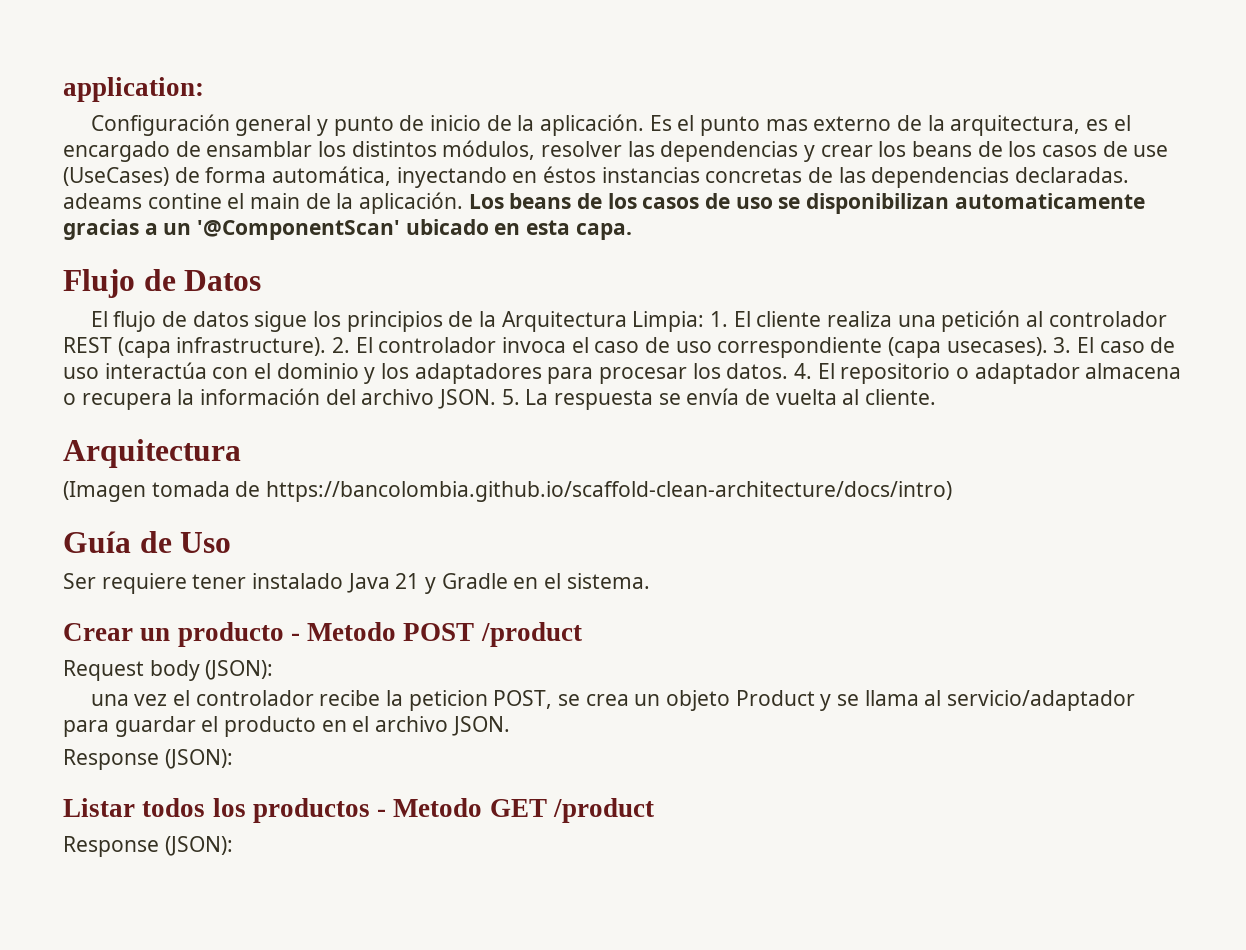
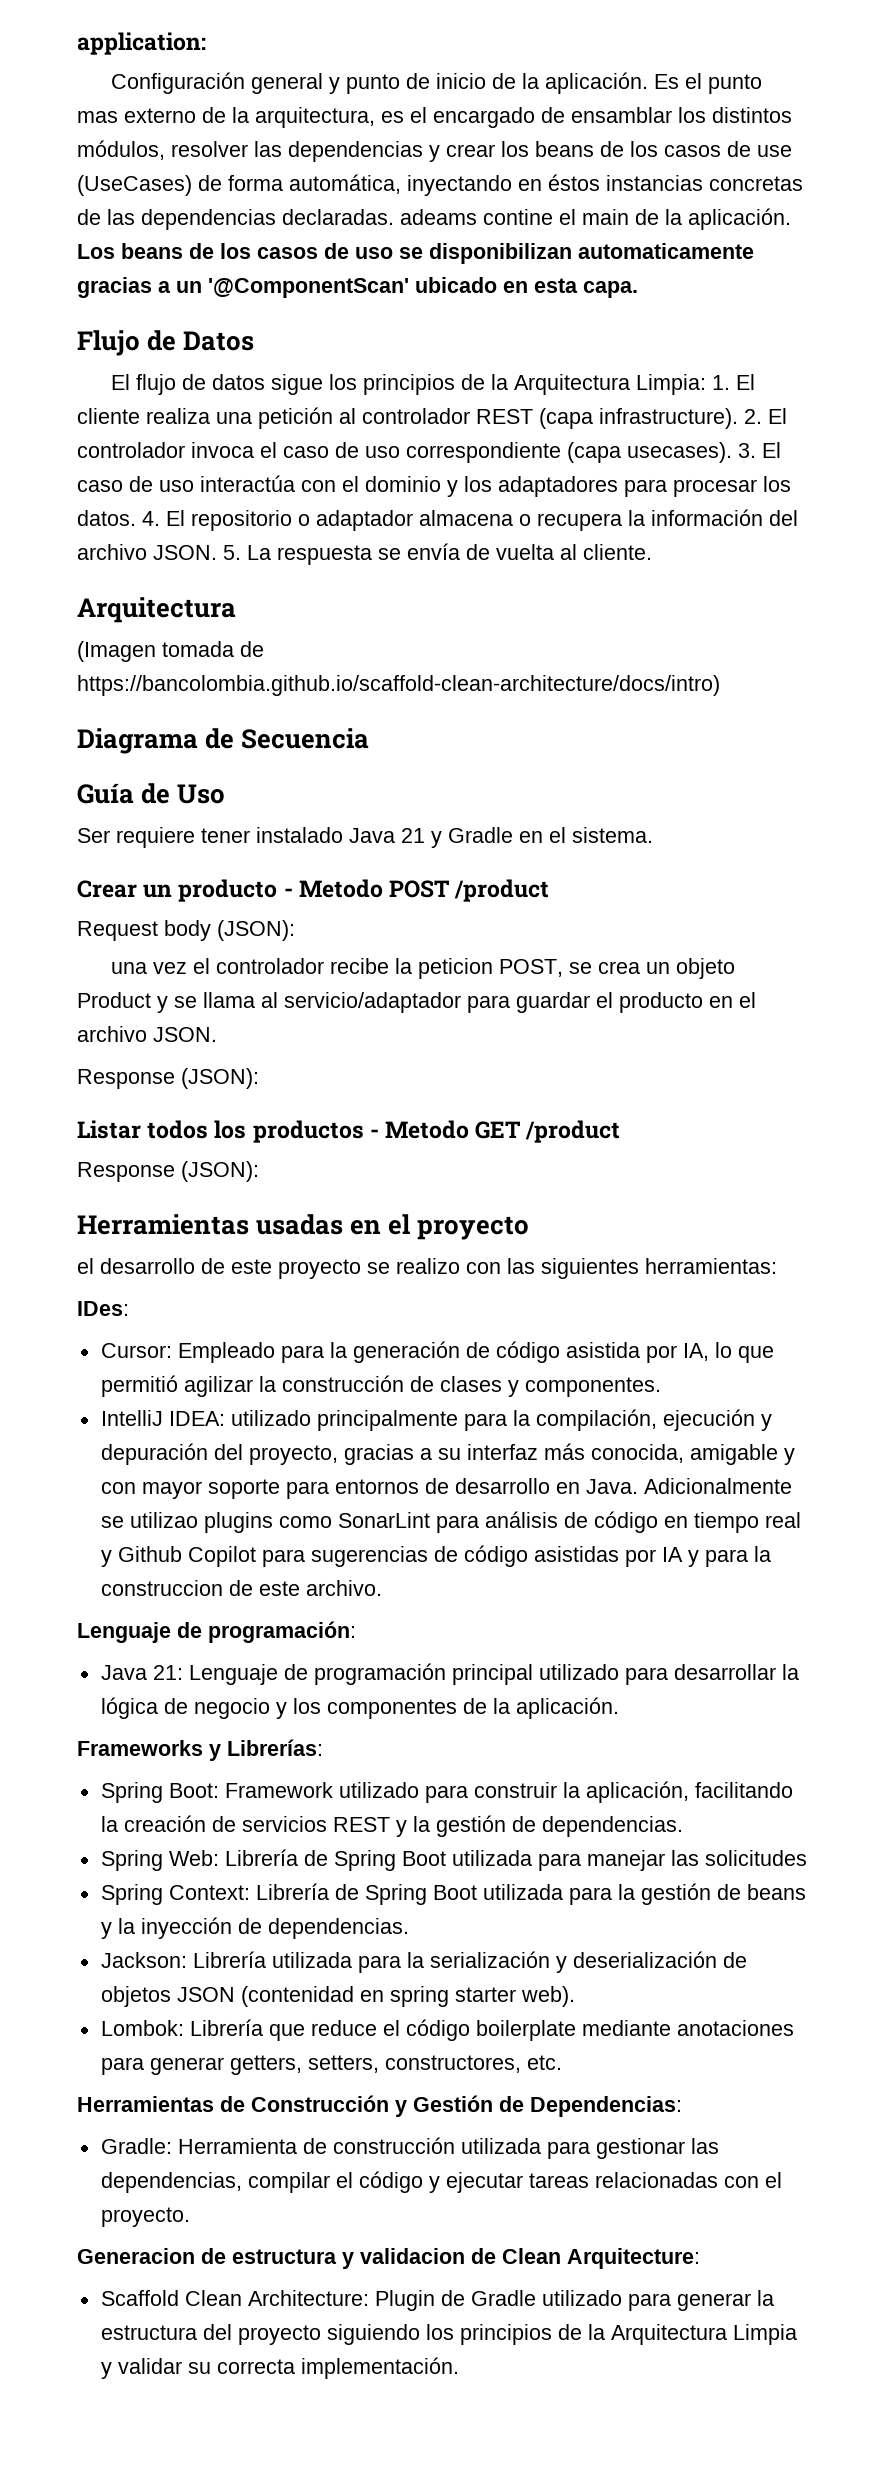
+ Diagrama de Secuencia
+ Herramientas usadas en el proyecto
+ el desarrollo de este proyecto se realizo con las siguientes herramientas:
+ IDes:
+ Cursor: Empleado para la generación de código asistida por IA, lo que permitió agilizar la construcción de clases y componentes.
+ IntelliJ IDEA: utilizado principalmente para la compilación, ejecución y depuración del proyecto, gracias a su interfaz más conocida, amigable y con mayor soporte para entornos de desarrollo en Java. Adicionalmente se utilizao plugins como SonarLint para análisis de código en tiempo real y Github Copilot para sugerencias de código asistidas por IA y para la construccion de este archivo.
+ Lenguaje de programación:
+ Java 21: Lenguaje de programación principal utilizado para desarrollar la lógica de negocio y los componentes de la aplicación.
+ Frameworks y Librerías:
+ Spring Boot: Framework utilizado para construir la aplicación, facilitando la creación de servicios REST y la gestión de dependencias.
+ Spring Web: Librería de Spring Boot utilizada para manejar las solicitudes
+ Spring Context: Librería de Spring Boot utilizada para la gestión de beans y la inyección de dependencias.
+ Jackson: Librería utilizada para la serialización y deserialización de objetos JSON (contenidad en spring starter web).
+ Lombok: Librería que reduce el código boilerplate mediante anotaciones para generar getters, setters, constructores, etc.
+ Herramientas de Construcción y Gestión de Dependencias:
+ Gradle: Herramienta de construcción utilizada para gestionar las dependencias, compilar el código y ejecutar tareas relacionadas con el proyecto.
+ Generacion de estructura y validacion de Clean Arquitecture:
+ Scaffold Clean Architecture: Plugin de Gradle utilizado para generar la estructura del proyecto siguiendo los principios de la Arquitectura Limpia y validar su correcta implementación.

